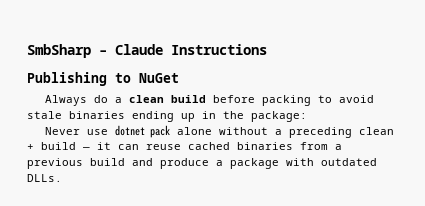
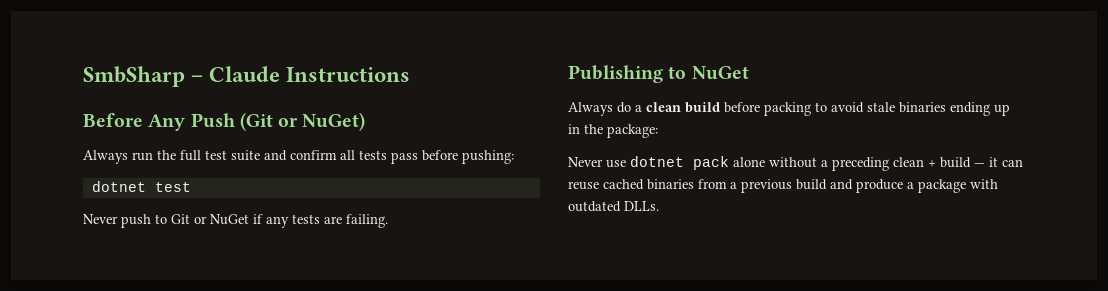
+ Before Any Push (Git or NuGet)
+ Always run the full test suite and confirm all tests pass before pushing:
+ dotnet test
+ Never push to Git or NuGet if any tests are failing.

